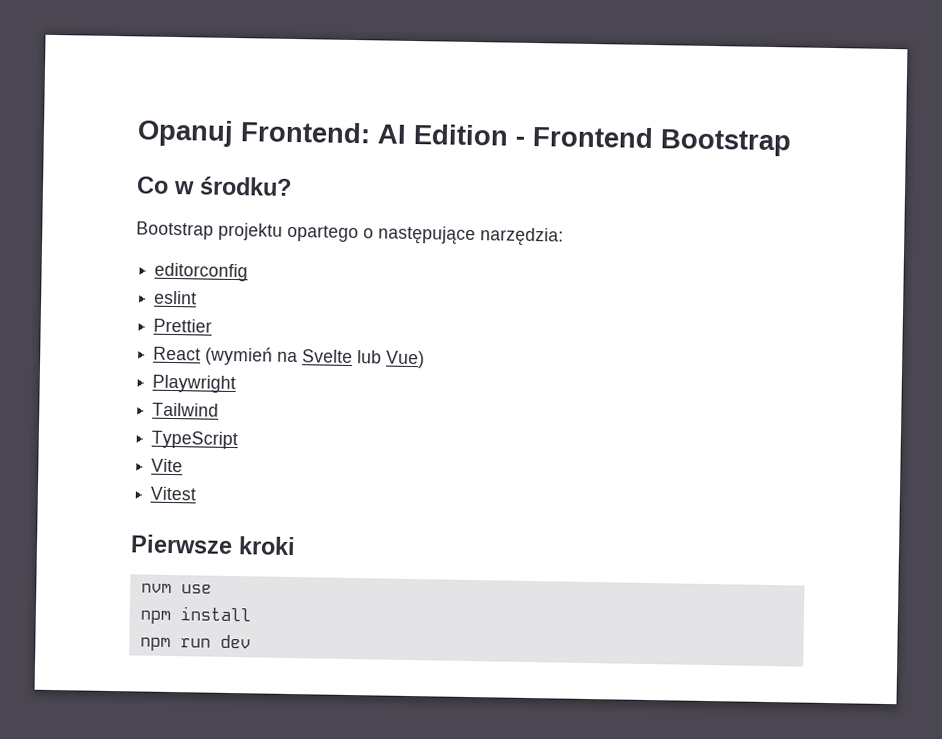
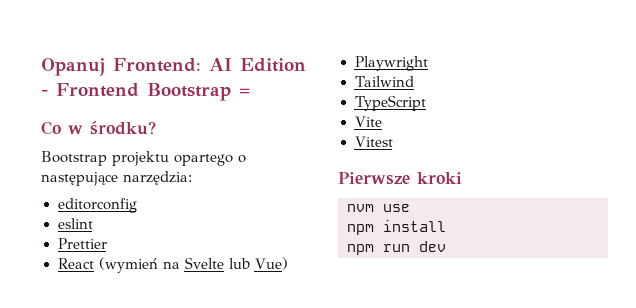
- Opanuj Frontend: AI Edition - Frontend Bootstrap
+ Opanuj Frontend: AI Edition - Frontend Bootstrap =

